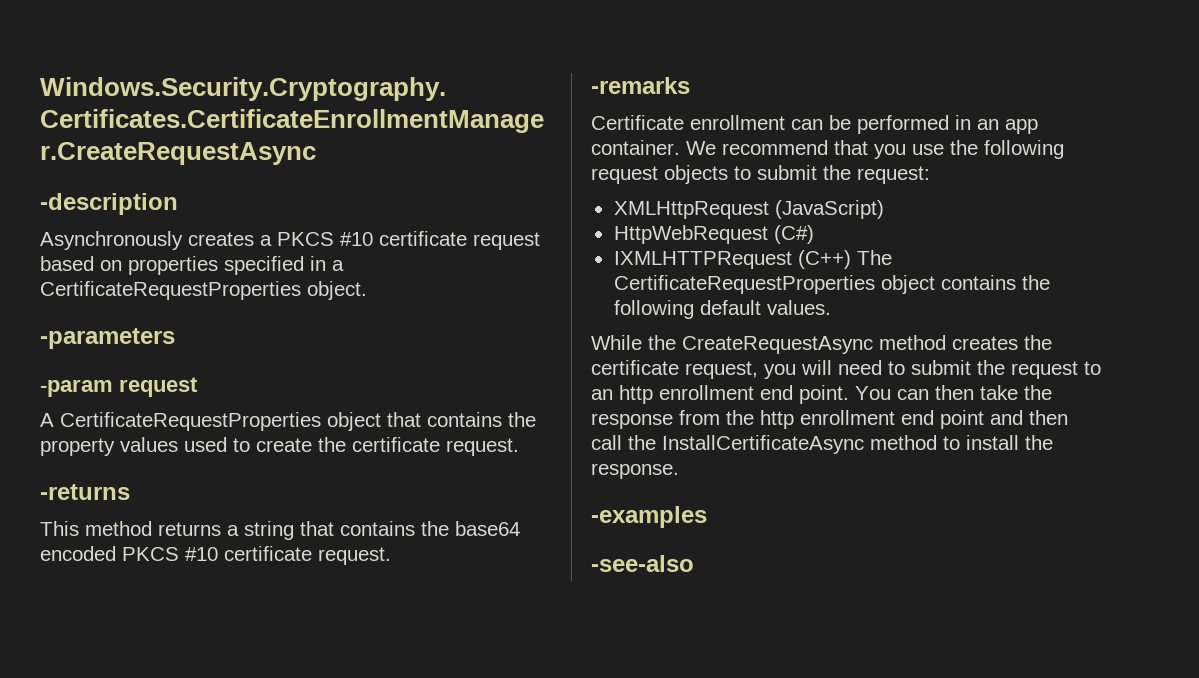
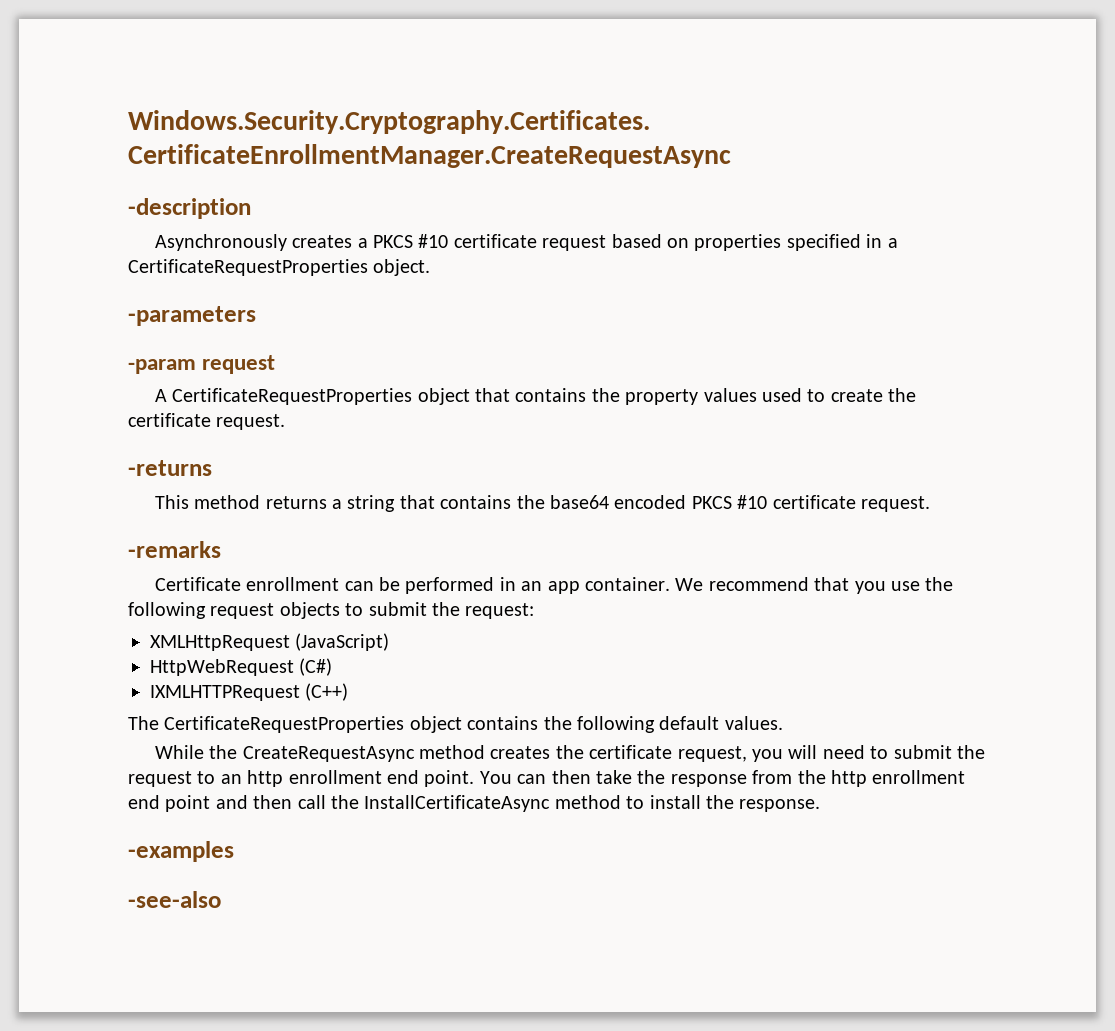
- IXMLHTTPRequest (C++) The CertificateRequestProperties object contains the following default values.
+ IXMLHTTPRequest (C++)
+ The CertificateRequestProperties object contains the following default values.

